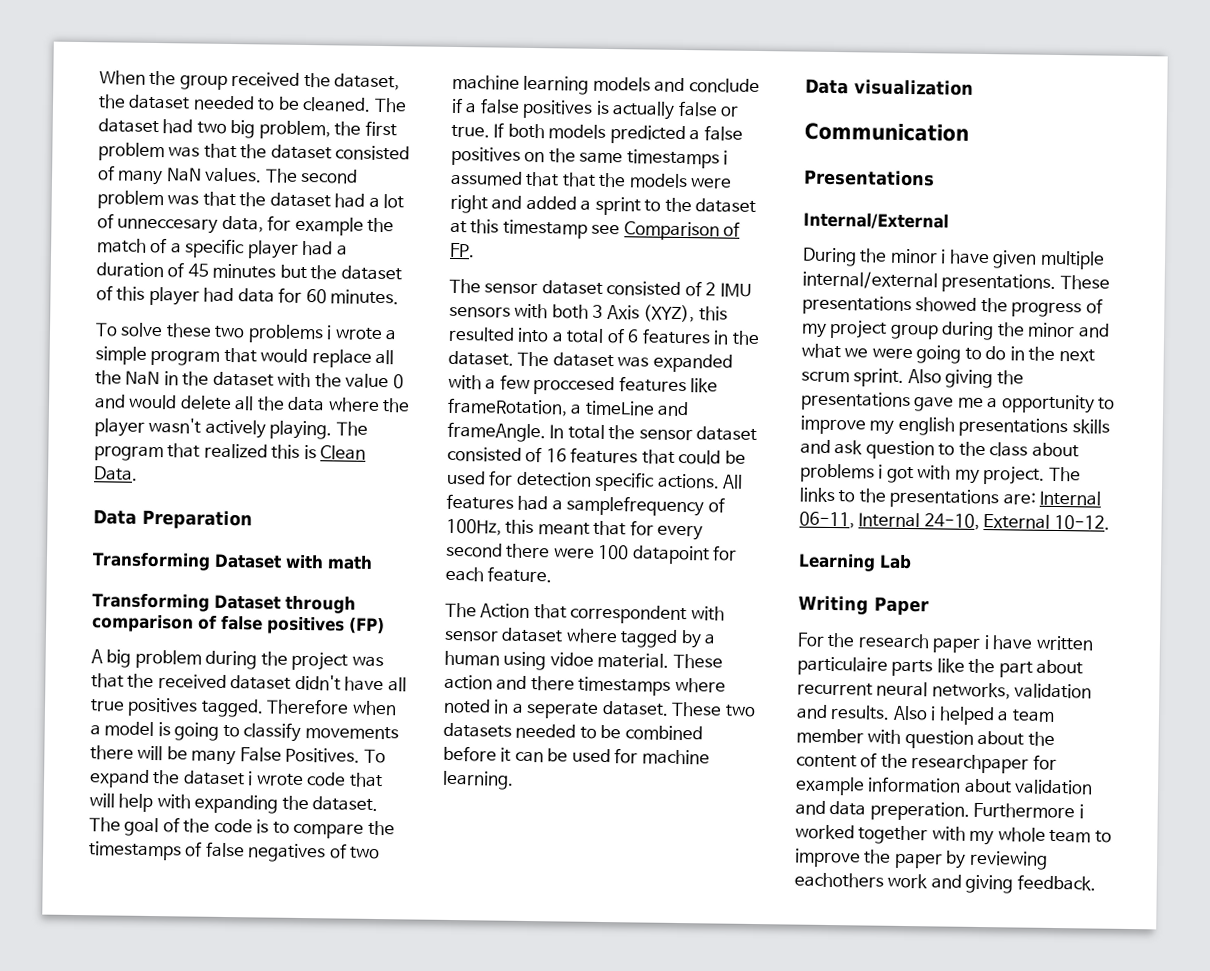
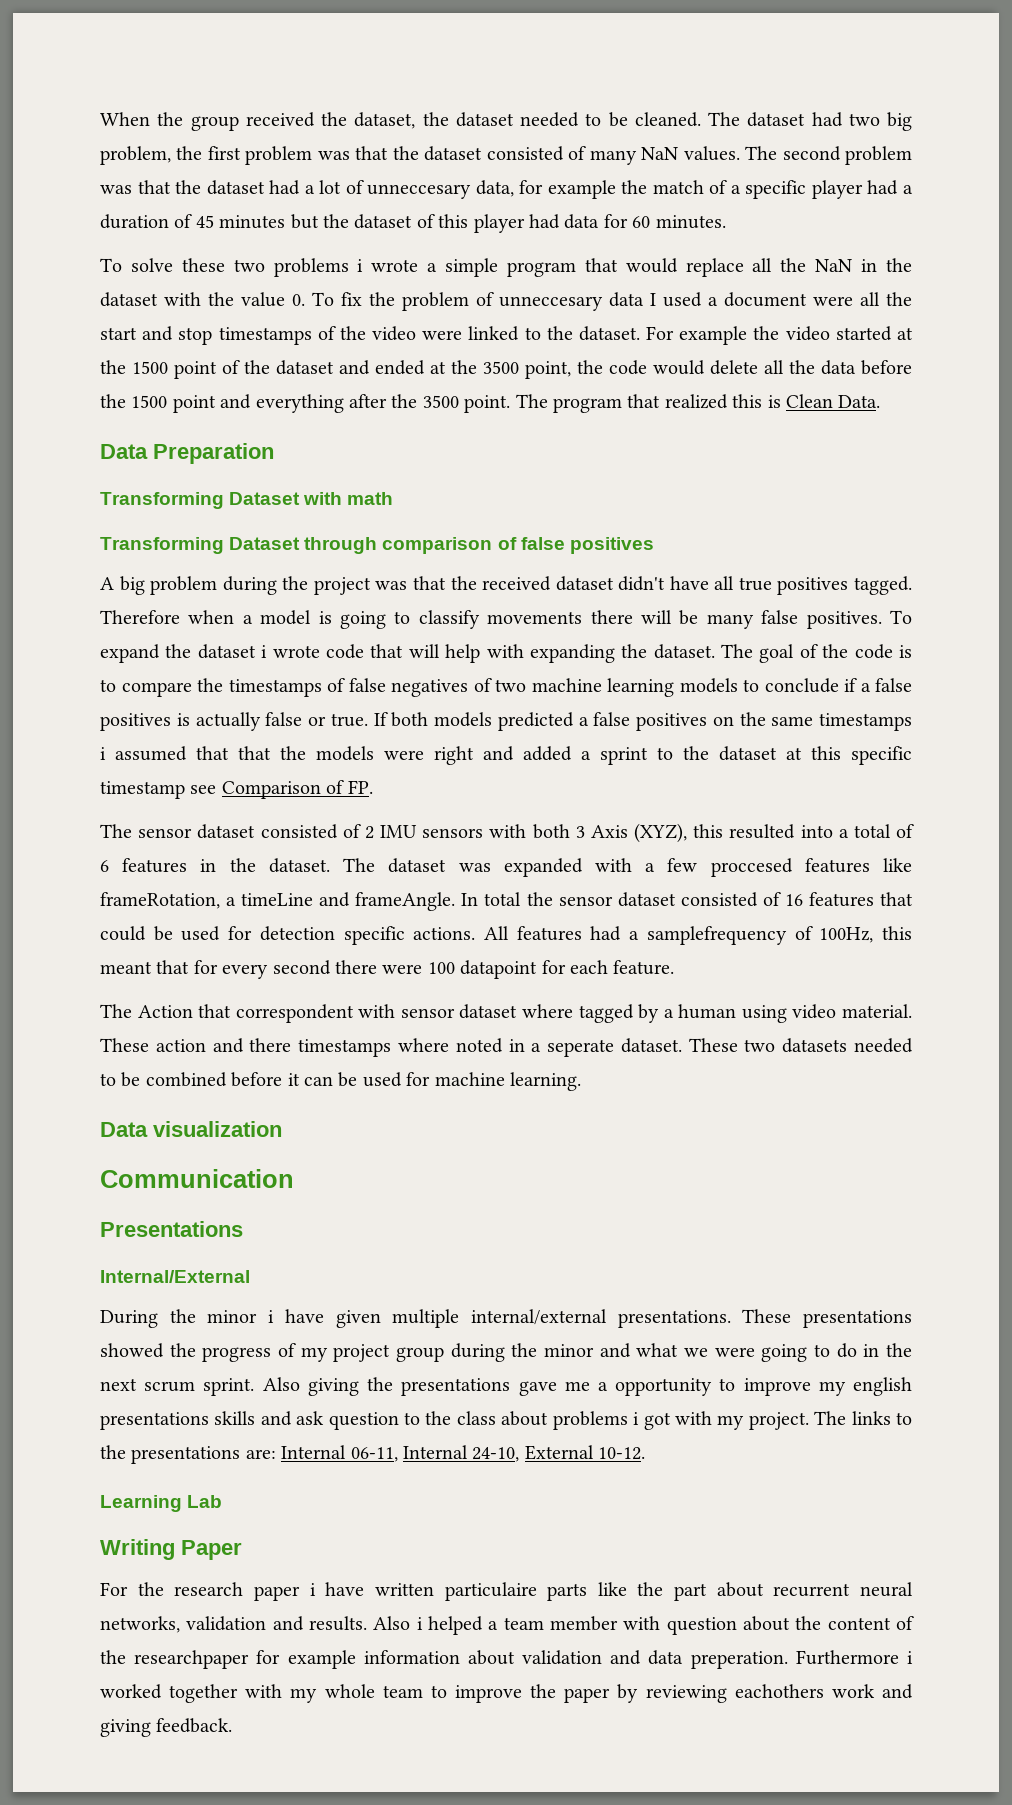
- To solve these two problems i wrote a simple program that would replace all the NaN in the dataset with the value 0 and would delete all the data where the player wasn't actively playing.
+ To solve these two problems i wrote a simple program that would replace all the NaN in the dataset with the value 0. To fix the problem of unneccesary data I used a document were all the start and stop timestamps of the video were linked to the dataset. For example the video started at the 1500 point of the dataset and ended at the 3500 point, the code would delete all the data before the 1500 point and everything after the 3500 point.
- Transforming Dataset through comparison of false positives (FP)
+ Transforming Dataset through comparison of false positives
- Therefore when a model is going to classify movements there will be many False Positives.
+ Therefore when a model is going to classify movements there will be many false positives.
- The goal of the code is to compare the timestamps of false negatives of two machine learning models and conclude if a false positives is actually false or true.
+ The goal of the code is to compare the timestamps of false negatives of two machine learning models to conclude if a false positives is actually false or true.
- If both models predicted a false positives on the same timestamps i assumed that that the models were right and added a sprint to the dataset at this timestamp see Comparison of FP.
+ If both models predicted a false positives on the same timestamps i assumed that that the models were right and added a sprint to the dataset at this specific timestamp see Comparison of FP.
- The Action that correspondent with sensor dataset where tagged by a human using vidoe material.
+ The Action that correspondent with sensor dataset where tagged by a human using video material.

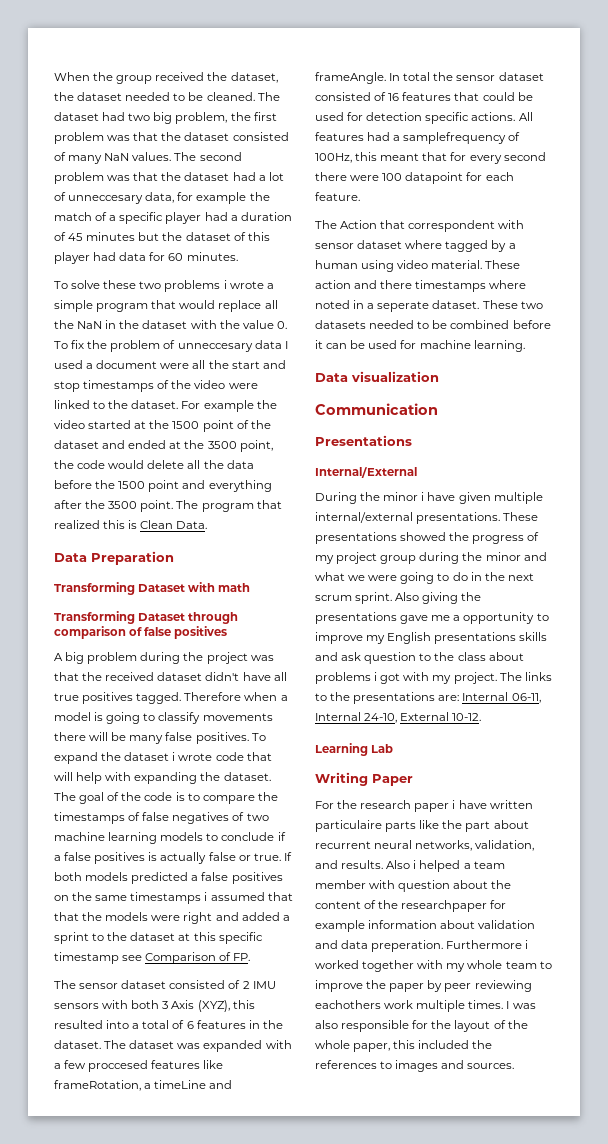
- Also giving the presentations gave me a opportunity to improve my english presentations skills and ask question to the class about problems i got with my project.
+ Also giving the presentations gave me a opportunity to improve my English presentations skills and ask question to the class about problems i got with my project.
- For the research paper i have written particulaire parts like the part about recurrent neural networks, validation and results.
+ For the research paper i have written particulaire parts like the part about recurrent neural networks, validation, and results.
- Furthermore i worked together with my whole team to improve the paper by reviewing eachothers work and giving feedback.
+ Furthermore i worked together with my whole team to improve the paper by peer reviewing eachothers work multiple times. I was also responsible for the layout of the whole paper, this included the references to images and sources.

